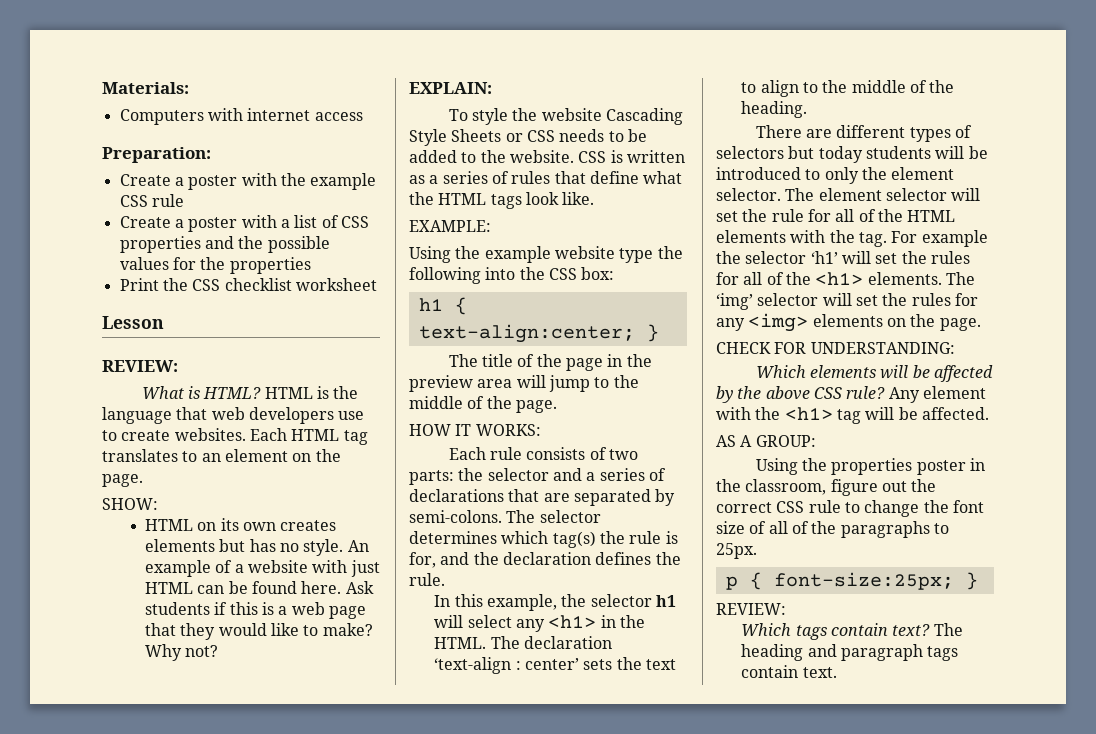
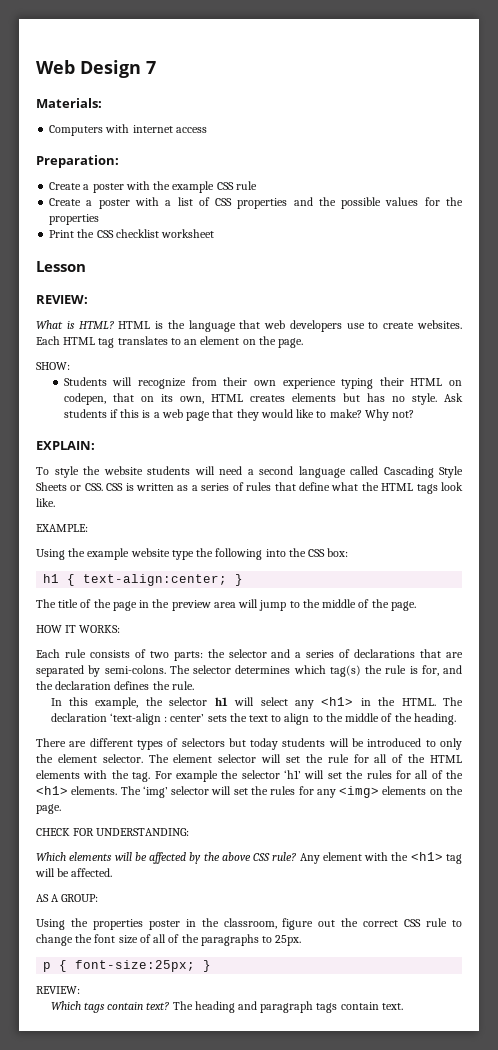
+ Web Design 7
- HTML on its own creates elements but has no style.
+ Students will recognize from their own experience typing their HTML on codepen, that on its own, HTML creates elements but has no style.
- An example of a website with just HTML can be found here.
- To style the website Cascading Style Sheets or CSS needs to be added to the website. CSS is written as a series of rules that define what the HTML tags look like.
+ To style the website students will need a second language called Cascading Style Sheets or CSS. CSS is written as a series of rules that define what the HTML tags look like.

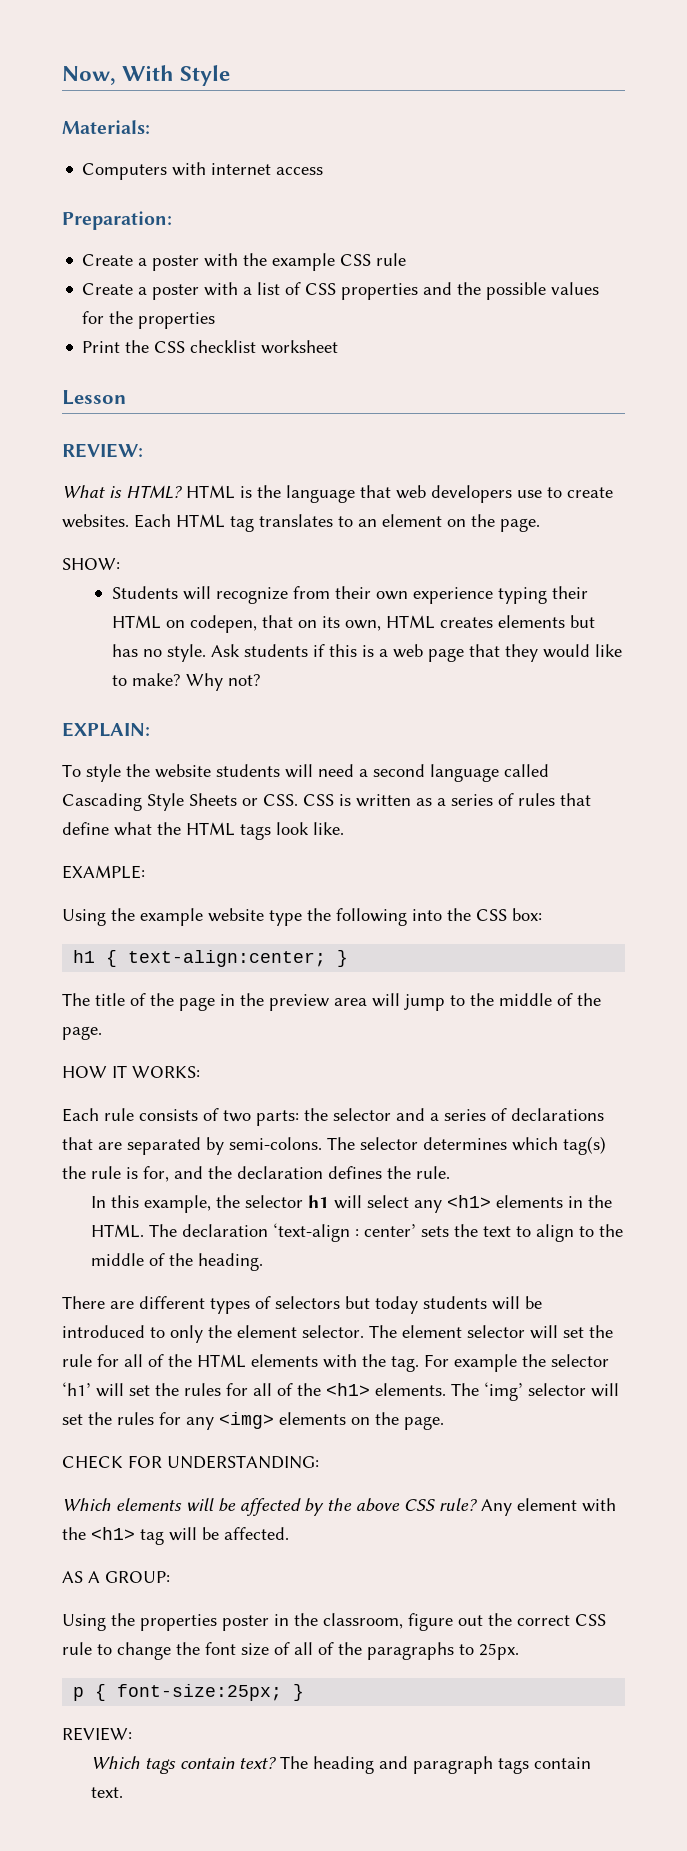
- Web Design 7
+ Now, With Style
- In this example, the selector h1 will select any <h1> in the HTML.
+ In this example, the selector h1 will select any <h1> elements in the HTML.

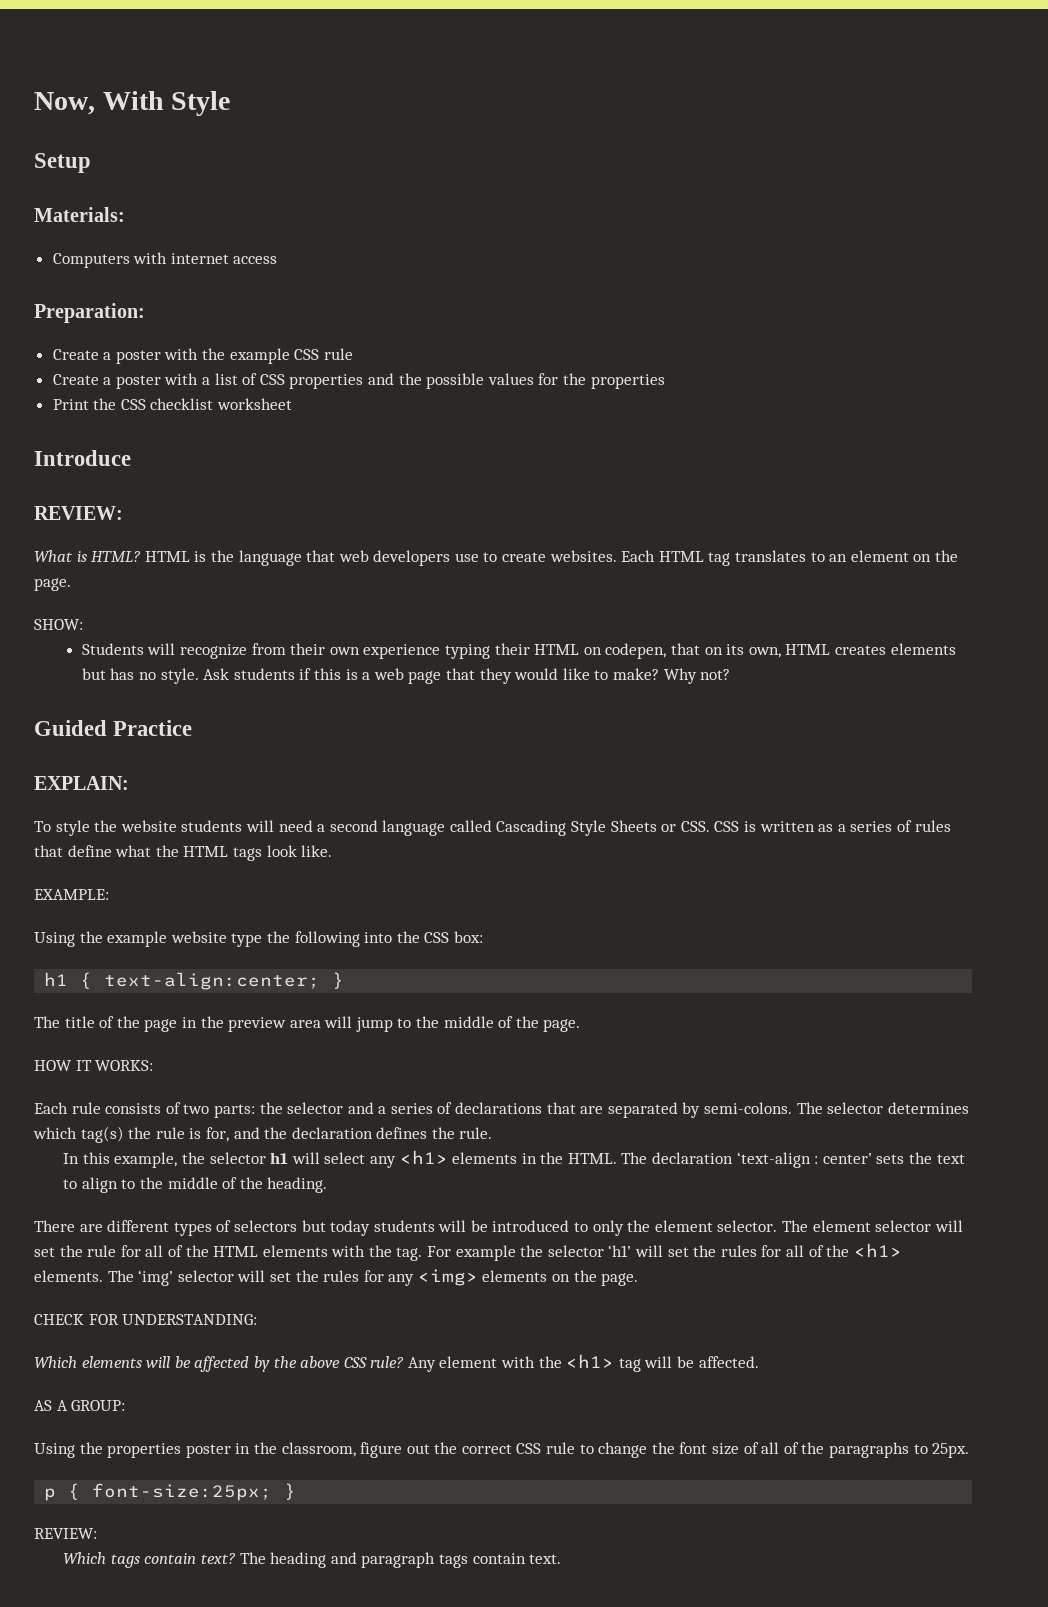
+ Setup
- Lesson
+ Introduce
+ Guided Practice

